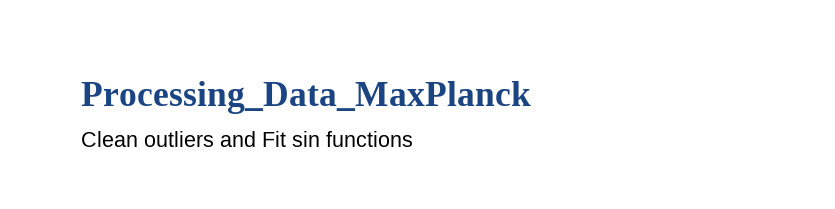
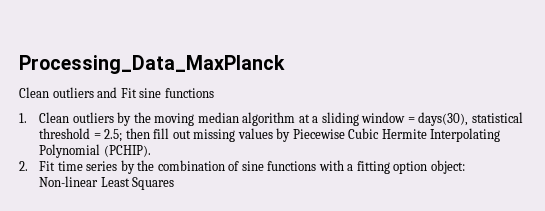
- Clean outliers and Fit sin functions
+ Clean outliers and Fit sine functions
+ 1. Clean outliers by the moving median algorithm at a sliding window = days(30), statistical threshold = 2.5; then fill out missing values by Piecewise Cubic Hermite Interpolating Polynomial (PCHIP).
+ 2. Fit time series by the combination of sine functions with a fitting option object: Non-linear Least Squares

